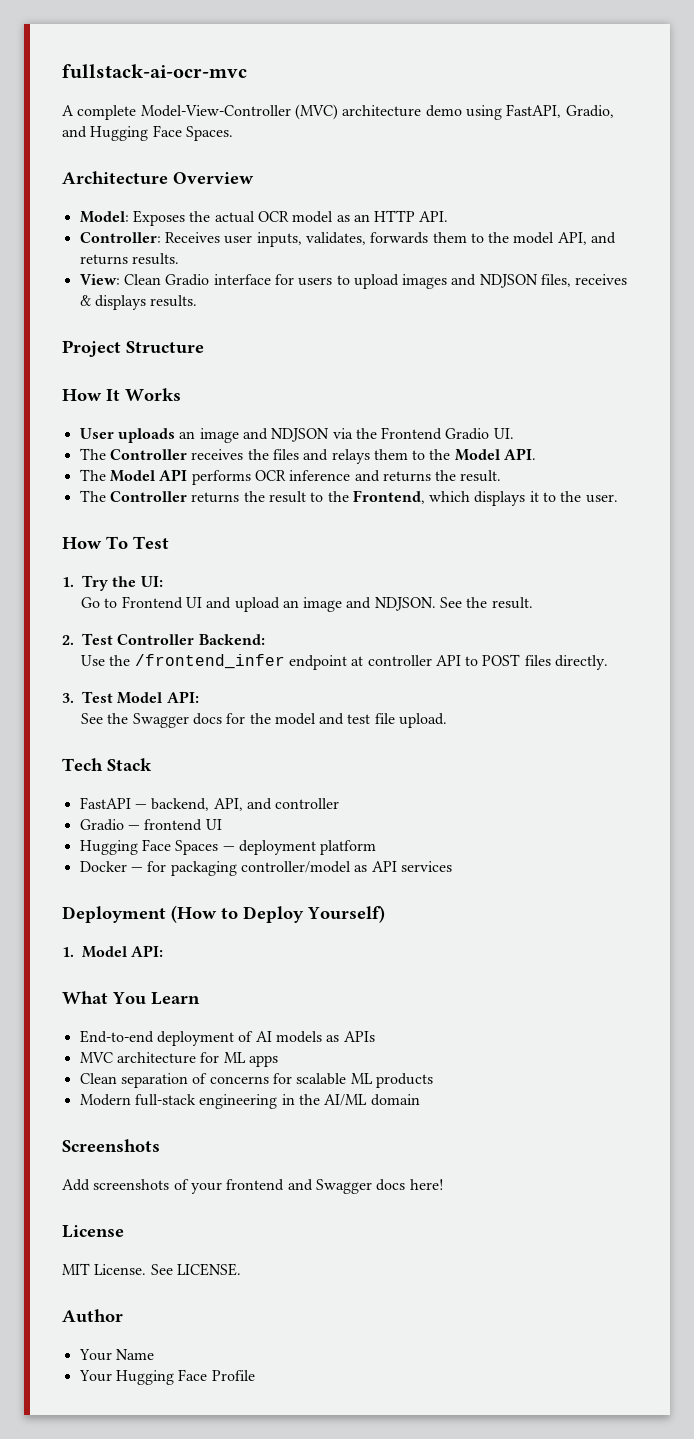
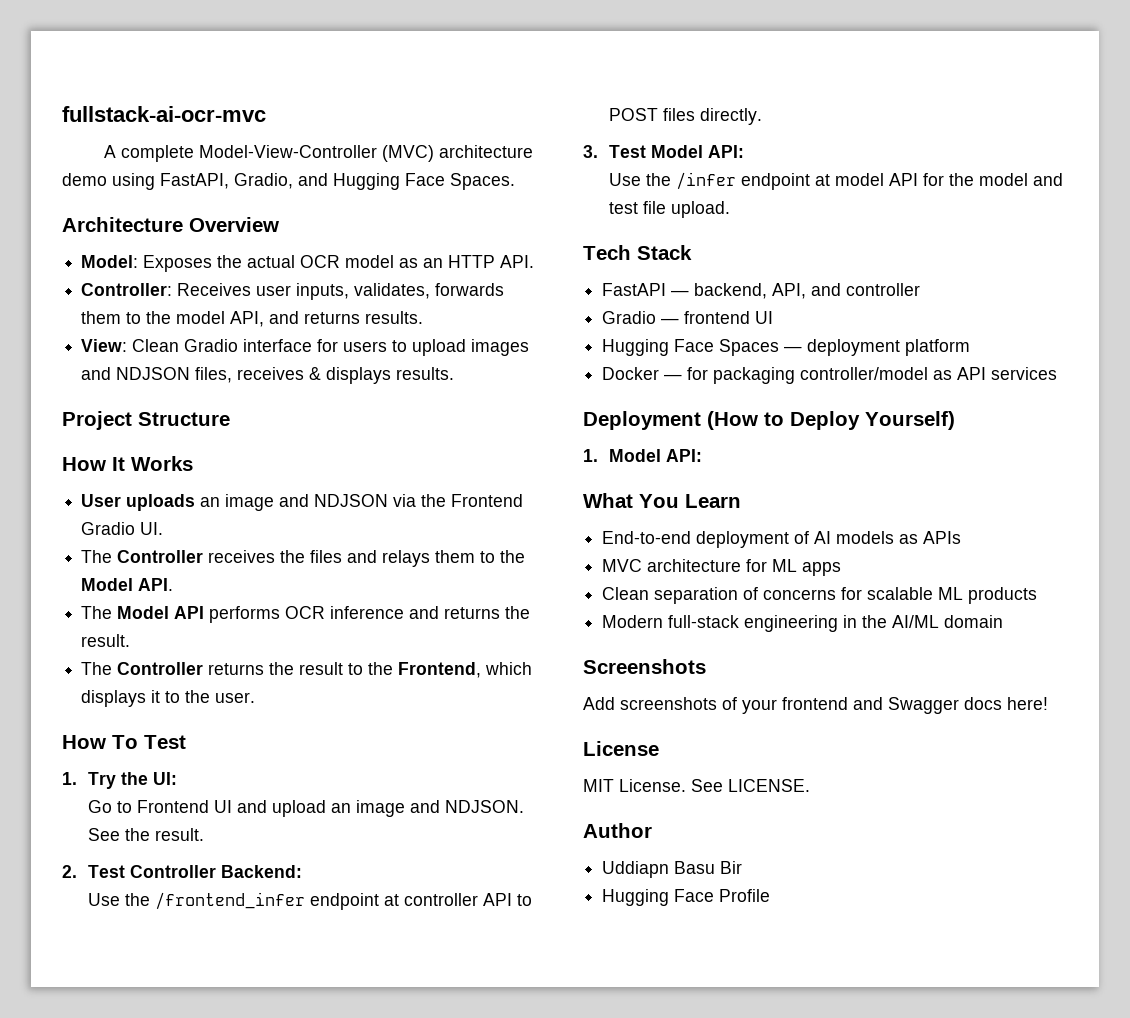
- See the Swagger docs for the model and test file upload.
+ Use the /infer endpoint at model API for the model and test file upload.
- Your Name
- Your Hugging Face Profile
+ Uddiapn Basu Bir
+ Hugging Face Profile

